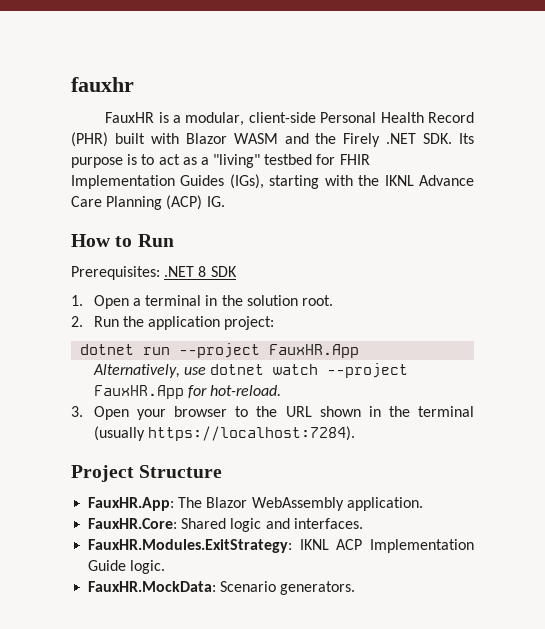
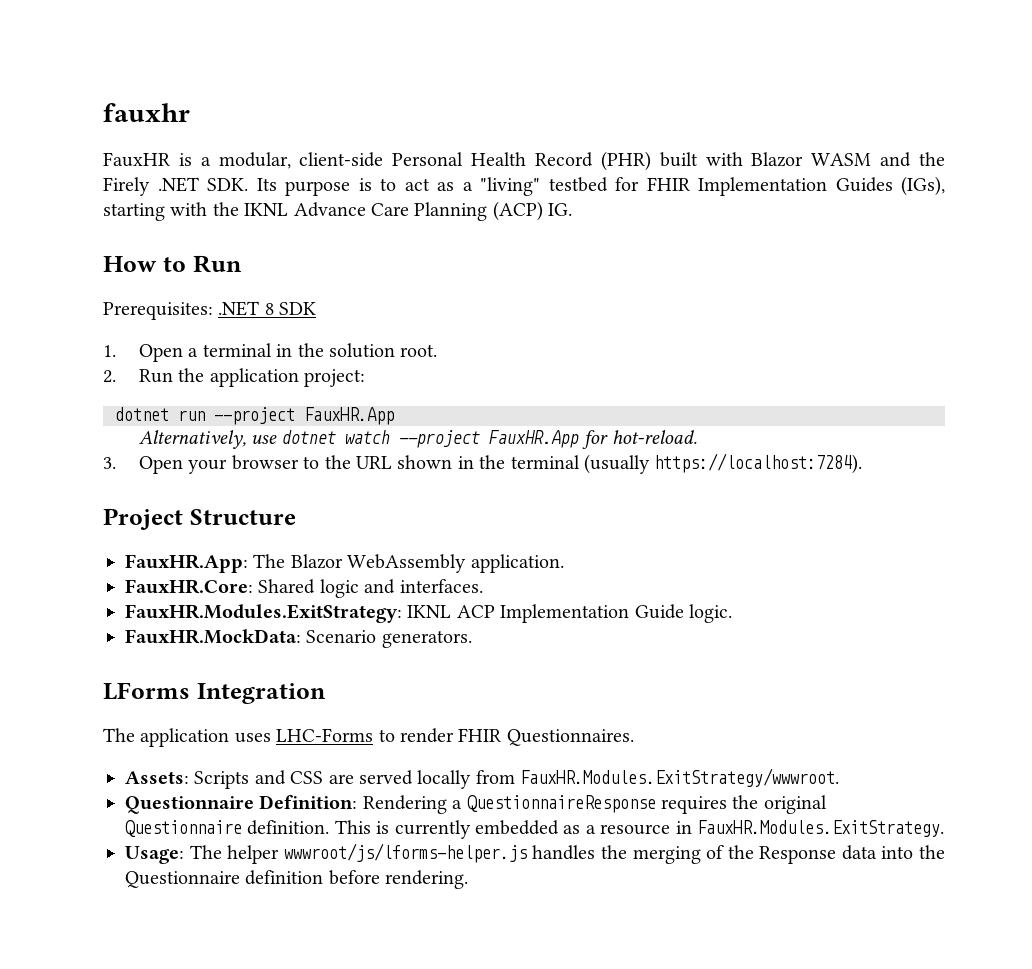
+ LForms Integration
+ The application uses LHC-Forms to render FHIR Questionnaires.
+ Assets: Scripts and CSS are served locally from FauxHR.Modules.ExitStrategy/wwwroot.
+ Questionnaire Definition: Rendering a QuestionnaireResponse requires the original Questionnaire definition. This is currently embedded as a resource in FauxHR.Modules.ExitStrategy.
+ Usage: The helper wwwroot/js/lforms-helper.js handles the merging of the Response data into the Questionnaire definition before rendering.

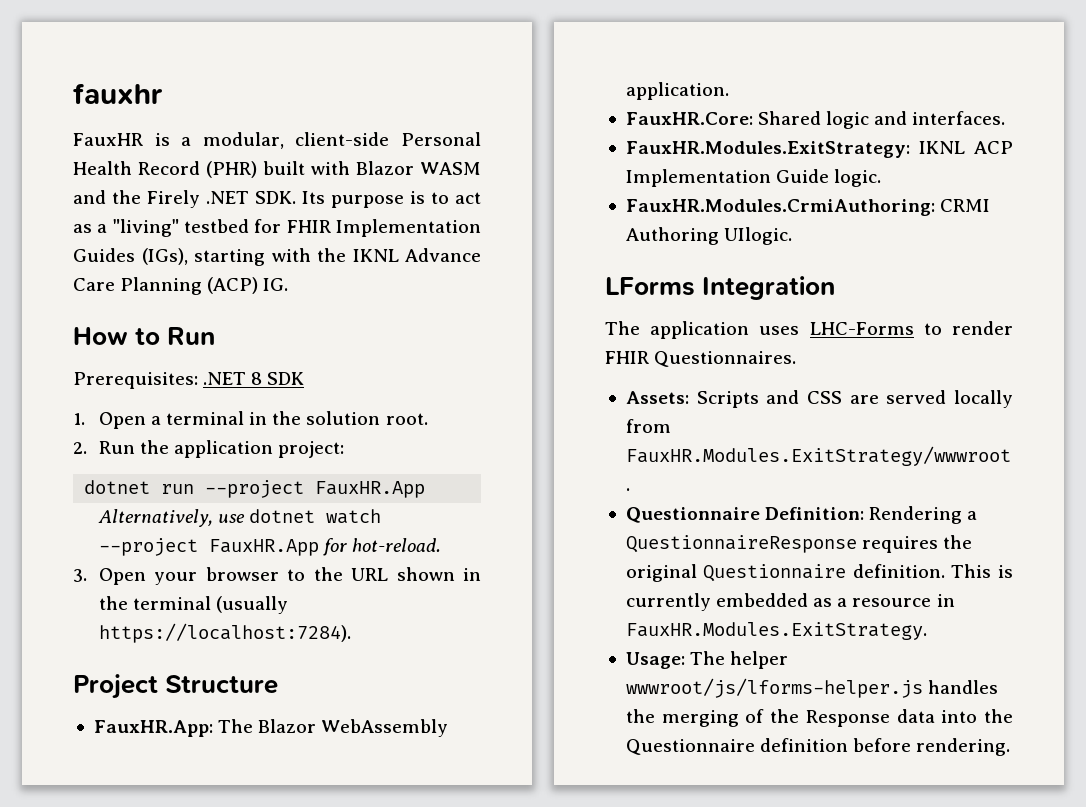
- FauxHR.MockData: Scenario generators.
+ FauxHR.Modules.CrmiAuthoring: CRMI Authoring UIlogic.

